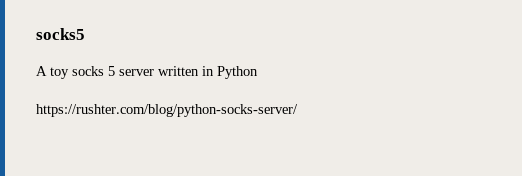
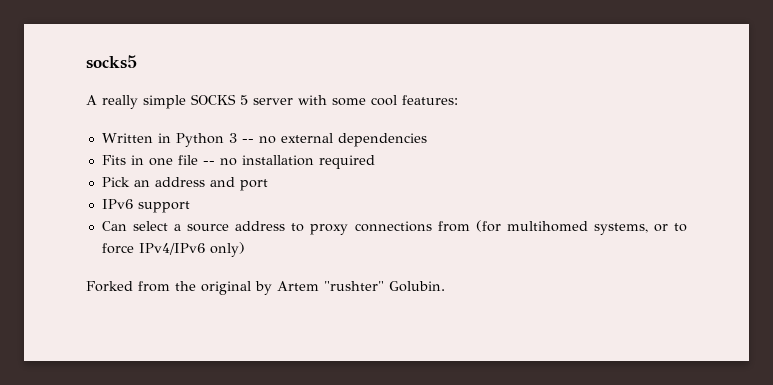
- A toy socks 5 server written in Python
- https://rushter.com/blog/python-socks-server/
+ A really simple SOCKS 5 server with some cool features:
+ Written in Python 3 -- no external dependencies
+ Fits in one file -- no installation required
+ Pick an address and port
+ IPv6 support
+ Can select a source address to proxy connections from (for multihomed systems, or to force IPv4/IPv6 only)
+ Forked from the original by Artem "rushter" Golubin.

